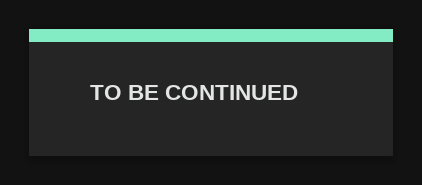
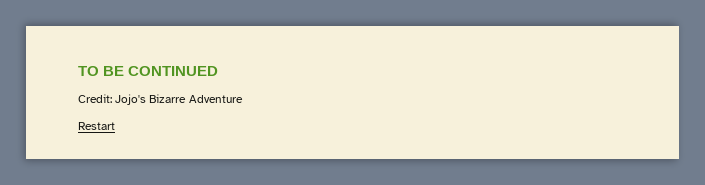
+ Credit: Jojo's Bizarre Adventure
+ Restart

